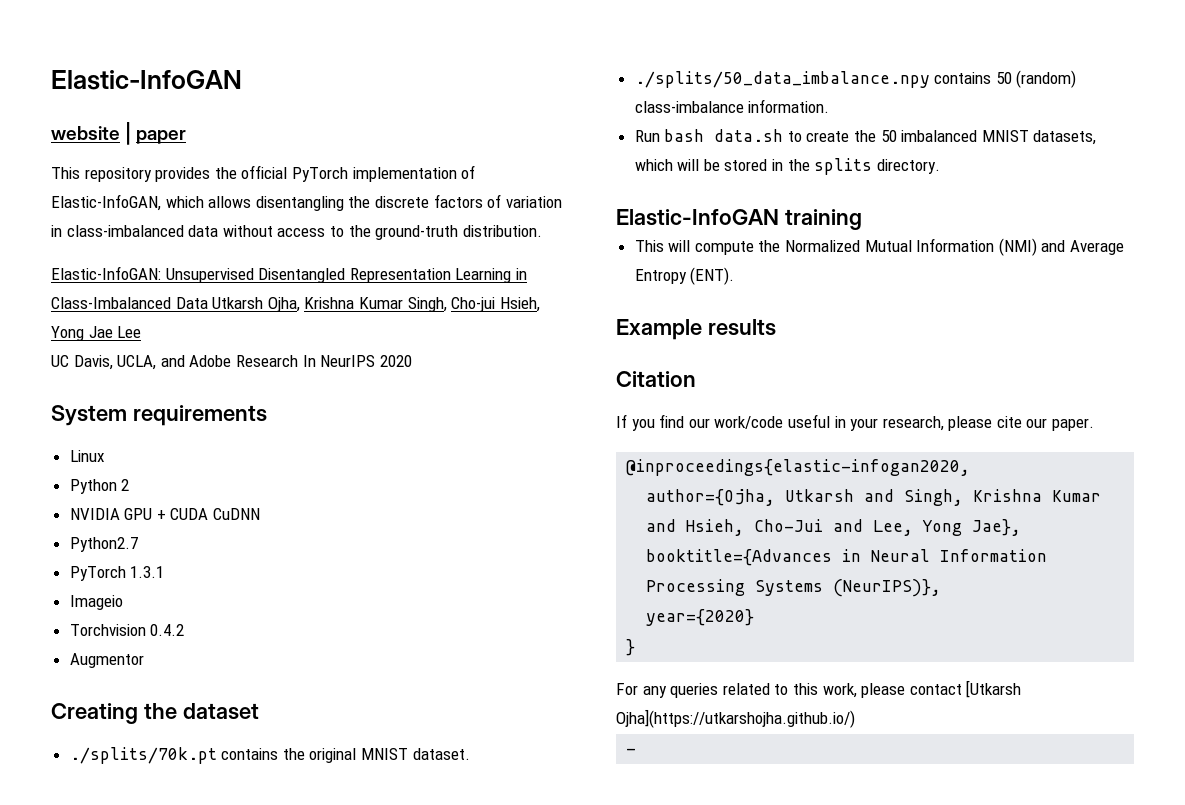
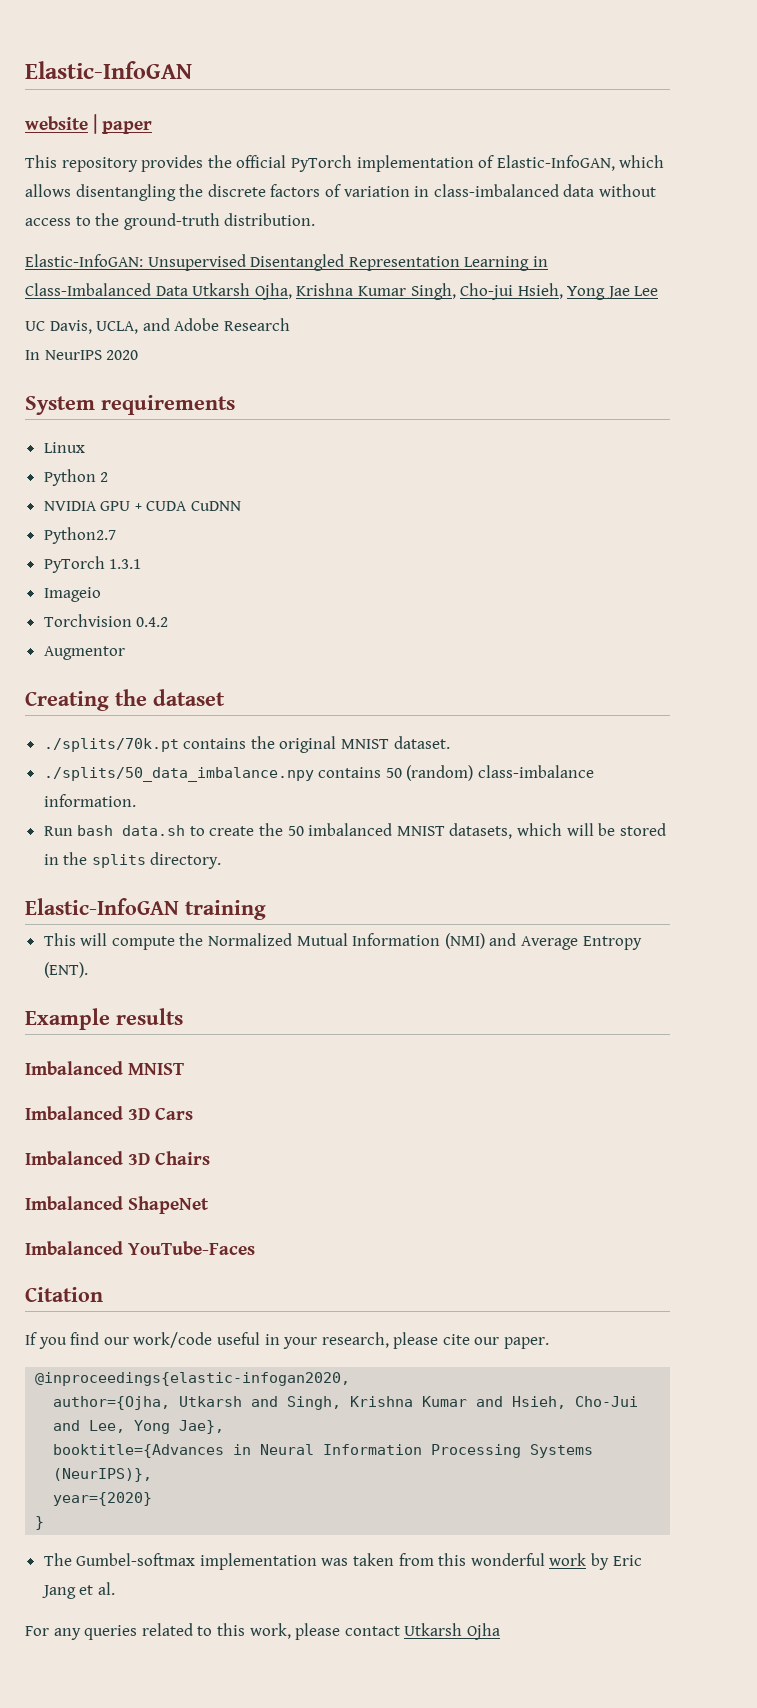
- UC Davis, UCLA, and Adobe Research In NeurIPS 2020
+ UC Davis, UCLA, and Adobe Research
+ In NeurIPS 2020
+ Imbalanced MNIST
+ Imbalanced 3D Cars
+ Imbalanced 3D Chairs
+ Imbalanced ShapeNet
+ Imbalanced YouTube-Faces
+ The Gumbel-softmax implementation was taken from this wonderful work by Eric Jang et al.
- For any queries related to this work, please contact [Utkarsh Ojha](https://utkarshojha.github.io/)
- -
+ For any queries related to this work, please contact Utkarsh Ojha

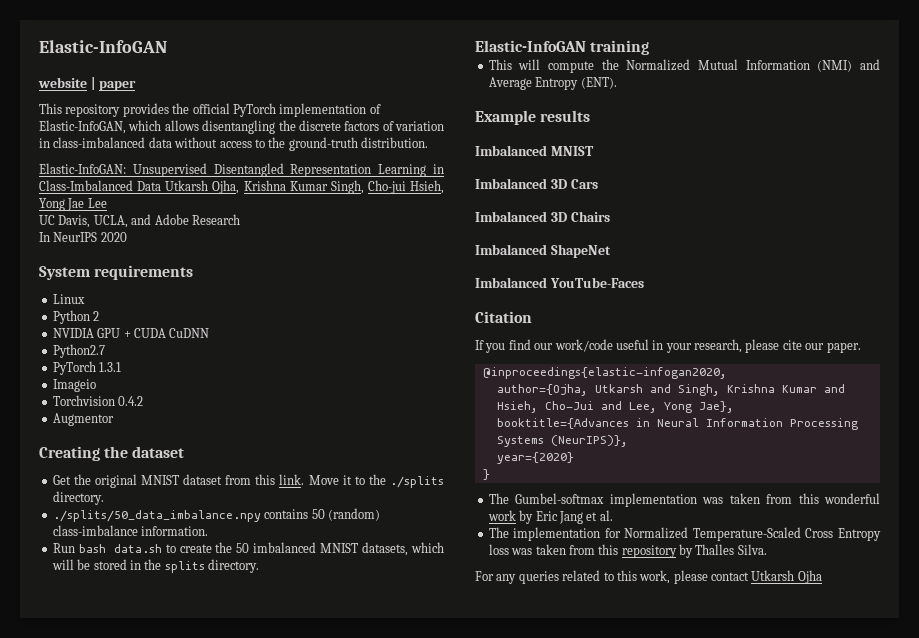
- ./splits/70k.pt contains the original MNIST dataset.
+ Get the original MNIST dataset from this link. Move it to the ./splits directory.
+ The implementation for Normalized Temperature-Scaled Cross Entropy loss was taken from this repository by Thalles Silva.

